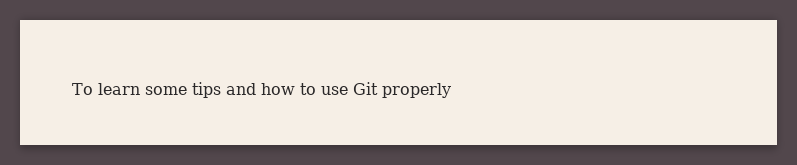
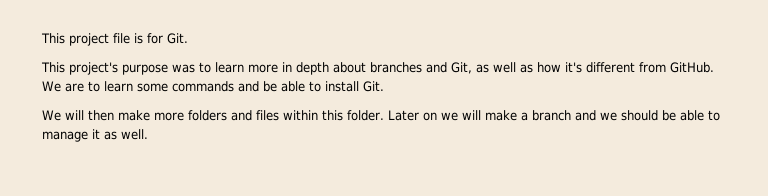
- To learn some tips and how to use Git properly
+ This project file is for Git.
+ This project's purpose was to learn more in depth about branches and Git, as well as how it's different from GitHub. We are to learn some commands and be able to install Git.
+ We will then make more folders and files within this folder. Later on we will make a branch and we should be able to manage it as well.

